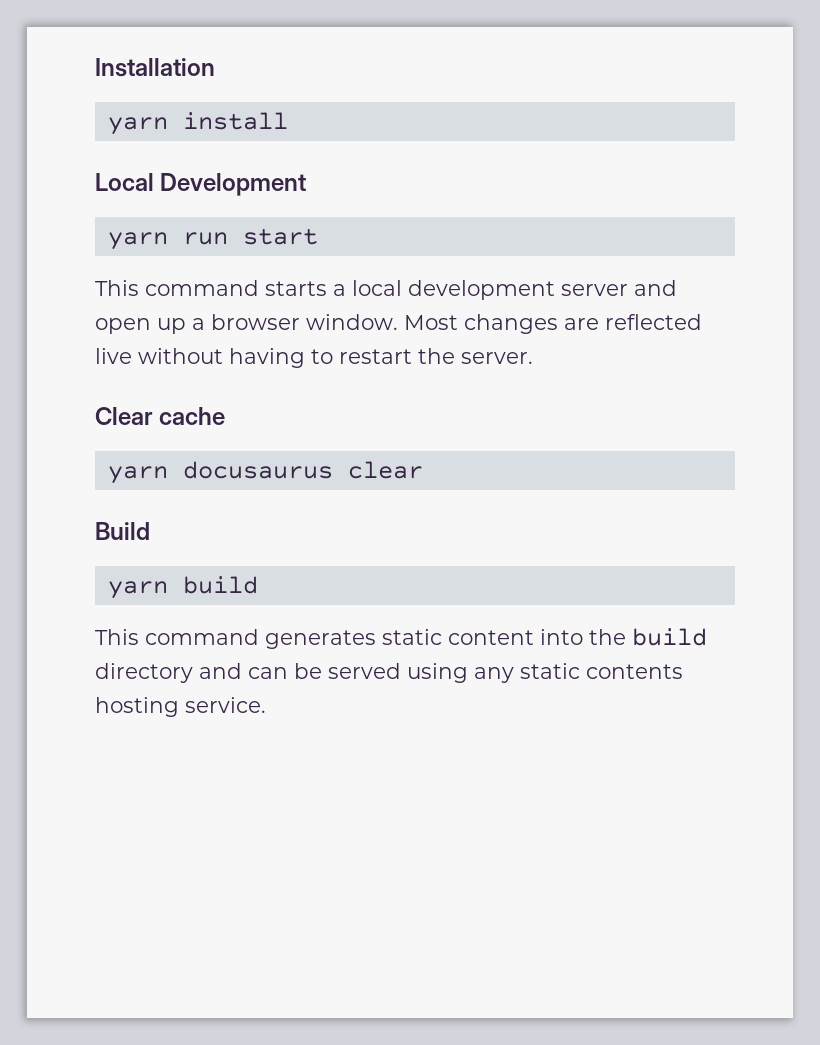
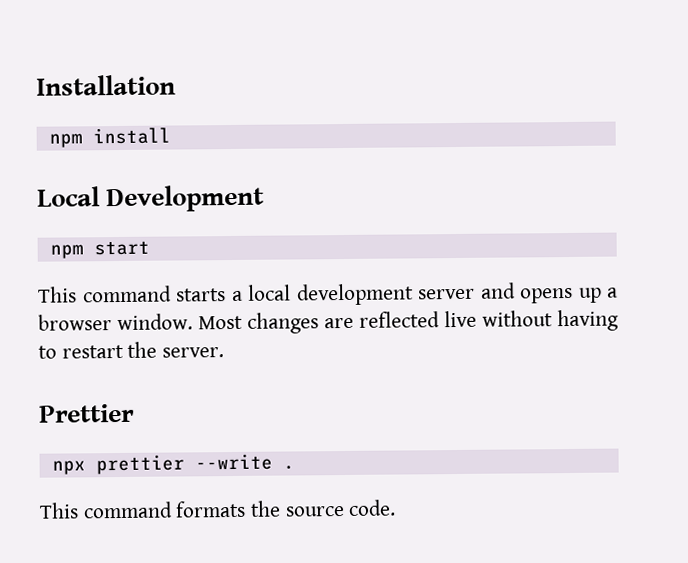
- yarn install
+ npm install
- yarn run start
+ npm start
- This command starts a local development server and open up a browser window.
+ This command starts a local development server and opens up a browser window.
- Clear cache
- yarn docusaurus clear
- Build
- yarn build
- This command generates static content into the build directory and can be served using any static contents hosting service.
+ Prettier
+ npx prettier --write .
+ This command formats the source code.

